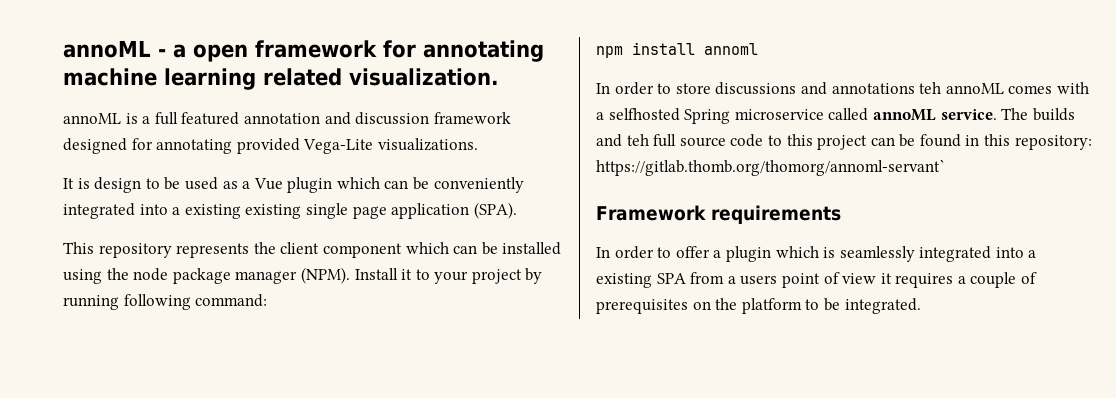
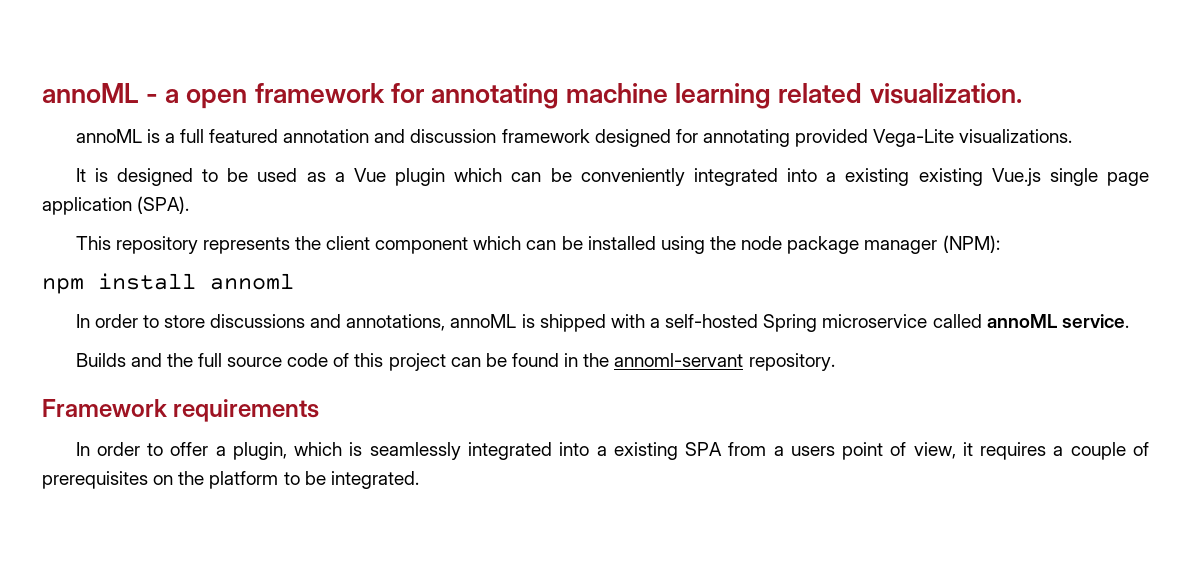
- It is design to be used as a Vue plugin which can be conveniently integrated into a existing existing single page application (SPA).
+ It is designed to be used as a Vue plugin which can be conveniently integrated into a existing existing Vue.js single page application (SPA).
- This repository represents the client component which can be installed using the node package manager (NPM). Install it to your project by running following command:
+ This repository represents the client component which can be installed using the node package manager (NPM):
- In order to store discussions and annotations teh annoML comes with a selfhosted Spring microservice called annoML service. The builds and teh full source code to this project can be found in this repository: https://gitlab.thomb.org/thomorg/annoml-servant`
+ In order to store discussions and annotations, annoML is shipped with a self-hosted Spring microservice called annoML service.
+ Builds and the full source code of this project can be found in the annoml-servant repository.
- In order to offer a plugin which is seamlessly integrated into a existing SPA from a users point of view it requires a couple of prerequisites on the platform to be integrated.
+ In order to offer a plugin, which is seamlessly integrated into a existing SPA from a users point of view, it requires a couple of prerequisites on the platform to be integrated.

